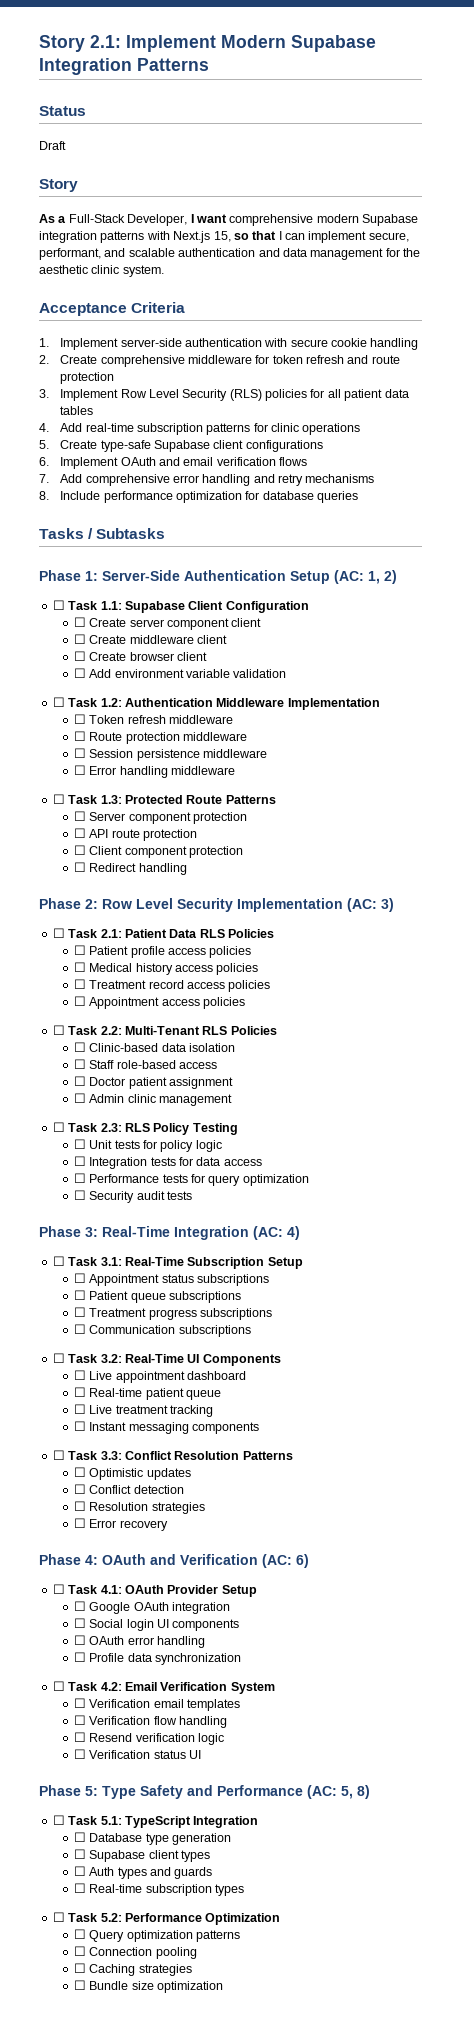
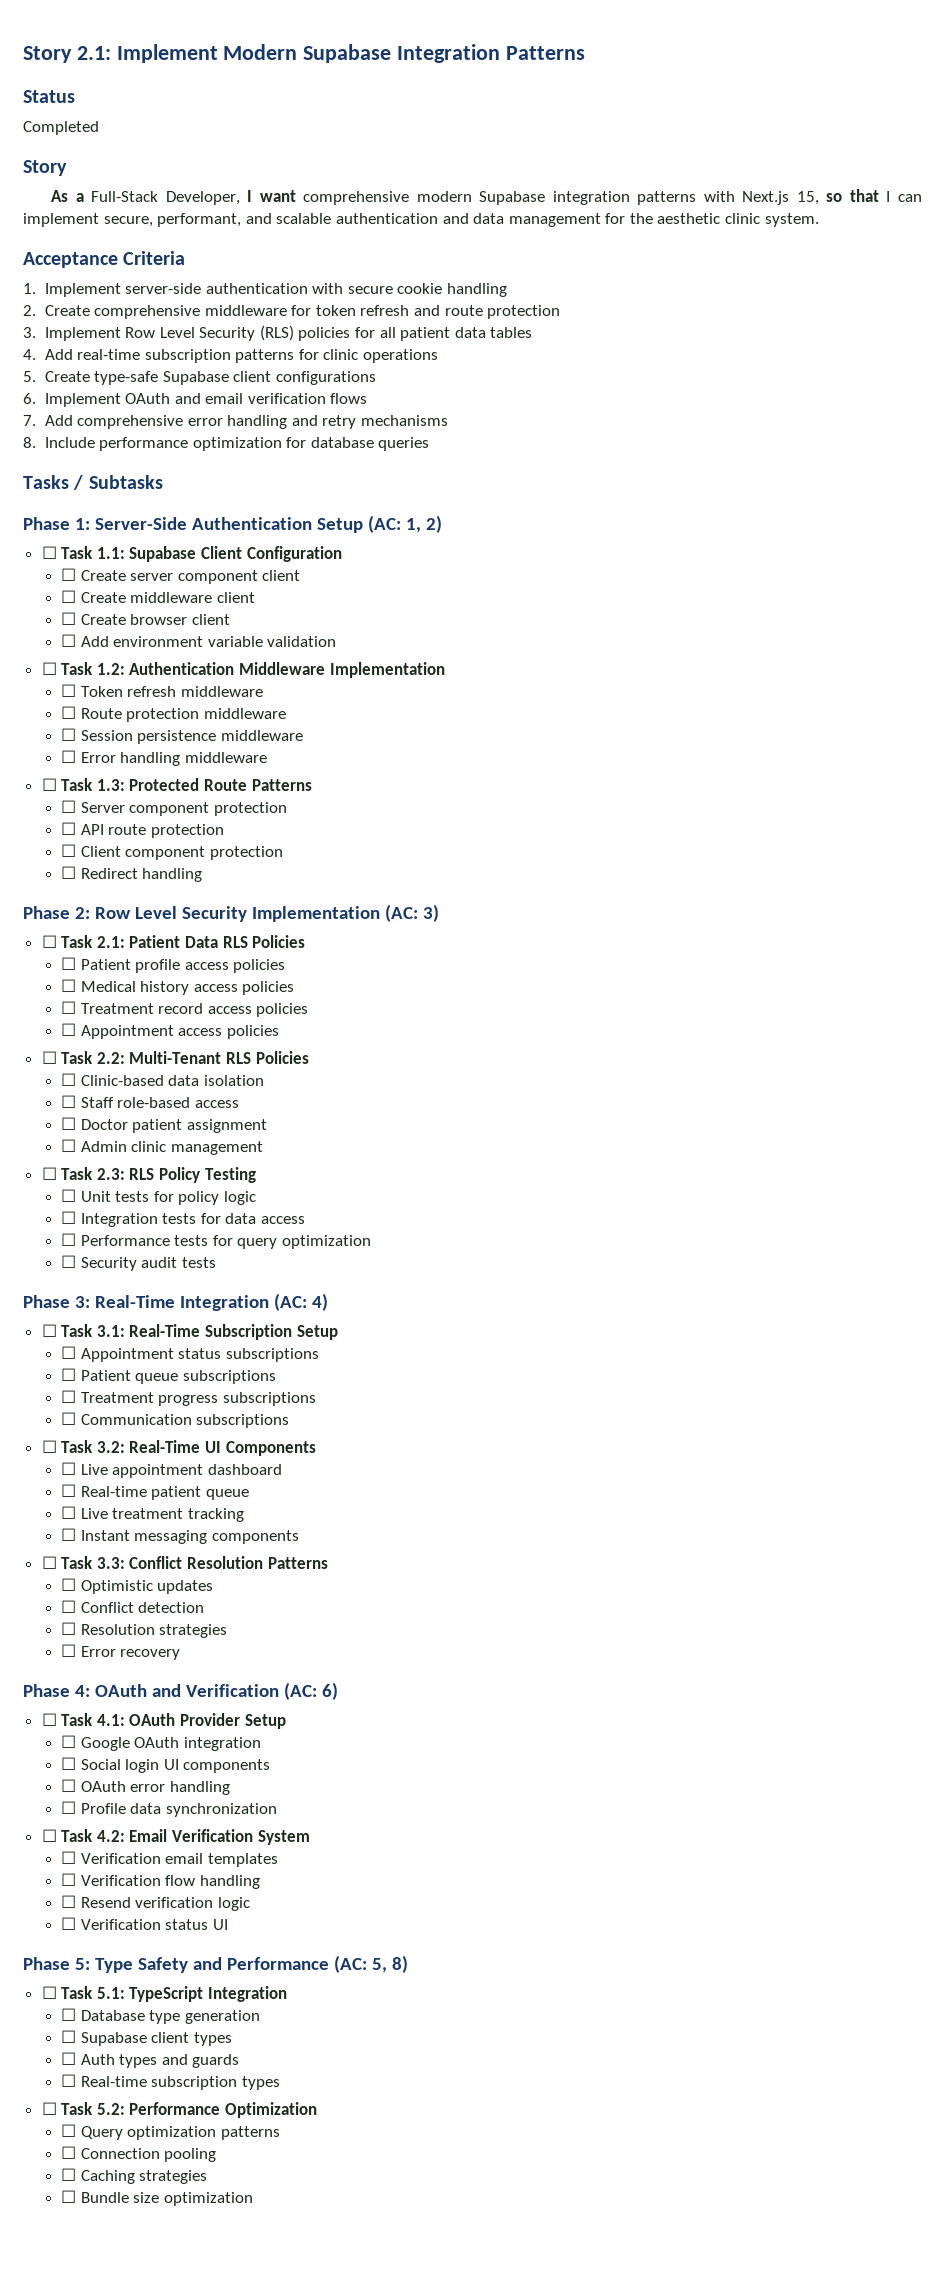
- Draft
+ Completed

